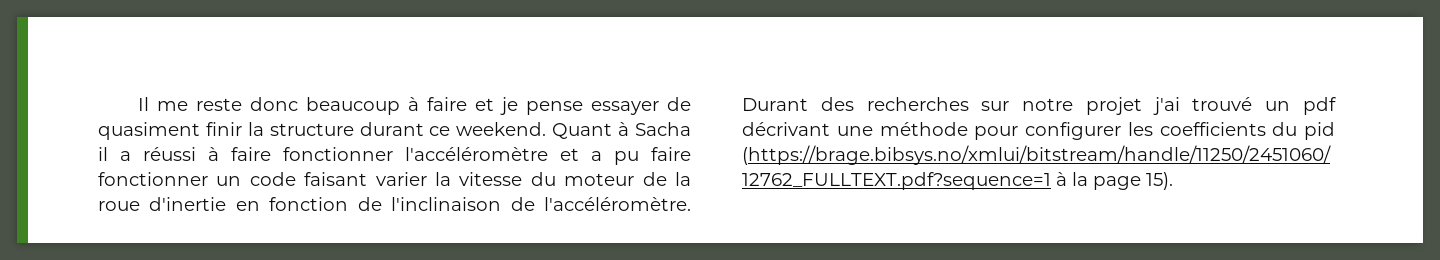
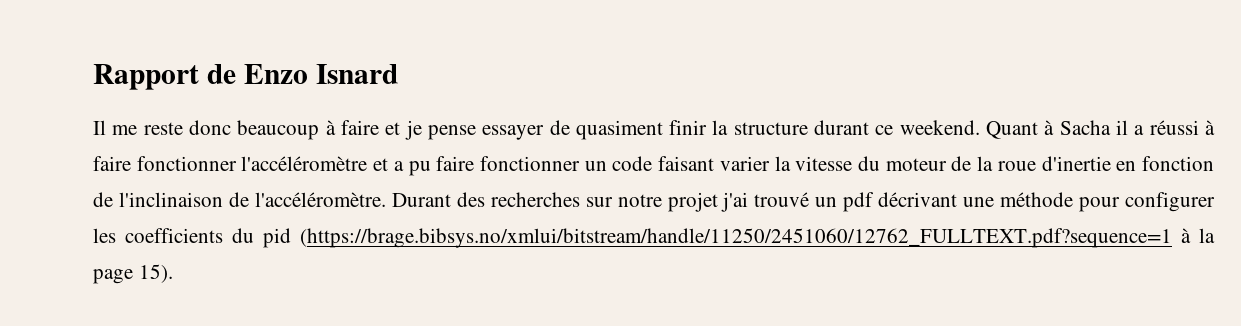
+ Rapport de Enzo Isnard

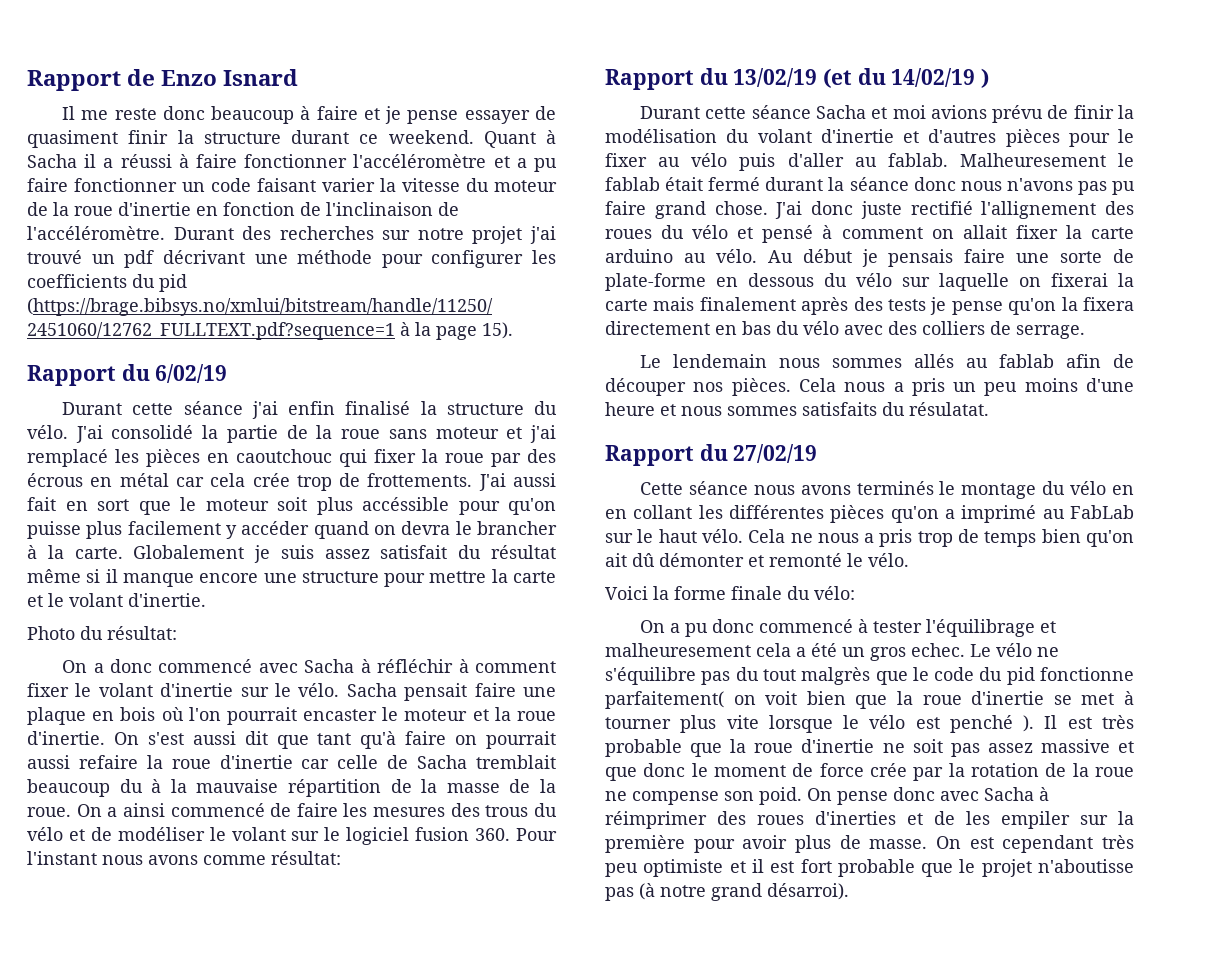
+ Rapport du 6/02/19
+ Durant cette séance j'ai enfin finalisé la structure du vélo. J'ai consolidé la partie de la roue sans moteur et j'ai remplacé les pièces en caoutchouc qui fixer la roue par des écrous en métal car cela crée trop de frottements. J'ai aussi fait en sort que le moteur soit plus accéssible pour qu'on puisse plus facilement y accéder quand on devra le brancher à la carte. Globalement je suis assez satisfait du résultat même si il manque encore une structure pour mettre la carte et le volant d'inertie.
+ Photo du résultat:
+ On a donc commencé avec Sacha à réfléchir à comment fixer le volant d'inertie sur le vélo. Sacha pensait faire une plaque en bois où l'on pourrait encaster le moteur et la roue d'inertie. On s'est aussi dit que tant qu'à faire on pourrait aussi refaire la roue d'inertie car celle de Sacha tremblait beaucoup du à la mauvaise répartition de la masse de la roue. On a ainsi commencé de faire les mesures des trous du vélo et de modéliser le volant sur le logiciel fusion 360. Pour l'instant nous avons comme résultat:
+ Rapport du 13/02/19 (et du 14/02/19 )
+ Durant cette séance Sacha et moi avions prévu de finir la modélisation du volant d'inertie et d'autres pièces pour le fixer au vélo puis d'aller au fablab. Malheuresement le fablab était fermé durant la séance donc nous n'avons pas pu faire grand chose. J'ai donc juste rectifié l'allignement des roues du vélo et pensé à comment on allait fixer la carte arduino au vélo. Au début je pensais faire une sorte de plate-forme en dessous du vélo sur laquelle on fixerai la carte mais finalement après des tests je pense qu'on la fixera directement en bas du vélo avec des colliers de serrage.
+ Le lendemain nous sommes allés au fablab afin de découper nos pièces. Cela nous a pris un peu moins d'une heure et nous sommes satisfaits du résulatat.
+ Rapport du 27/02/19
+ Cette séance nous avons terminés le montage du vélo en en collant les différentes pièces qu'on a imprimé au FabLab sur le haut vélo. Cela ne nous a pris trop de temps bien qu'on ait dû démonter et remonté le vélo.
+ Voici la forme finale du vélo:
+ On a pu donc commencé à tester l'équilibrage et malheuresement cela a été un gros echec. Le vélo ne s'équilibre pas du tout malgrès que le code du pid fonctionne parfaitement( on voit bien que la roue d'inertie se met à tourner plus vite lorsque le vélo est penché ). Il est très probable que la roue d'inertie ne soit pas assez massive et que donc le moment de force crée par la rotation de la roue ne compense son poid. On pense donc avec Sacha à réimprimer des roues d'inerties et de les empiler sur la première pour avoir plus de masse. On est cependant très peu optimiste et il est fort probable que le projet n'aboutisse pas (à notre grand désarroi).

